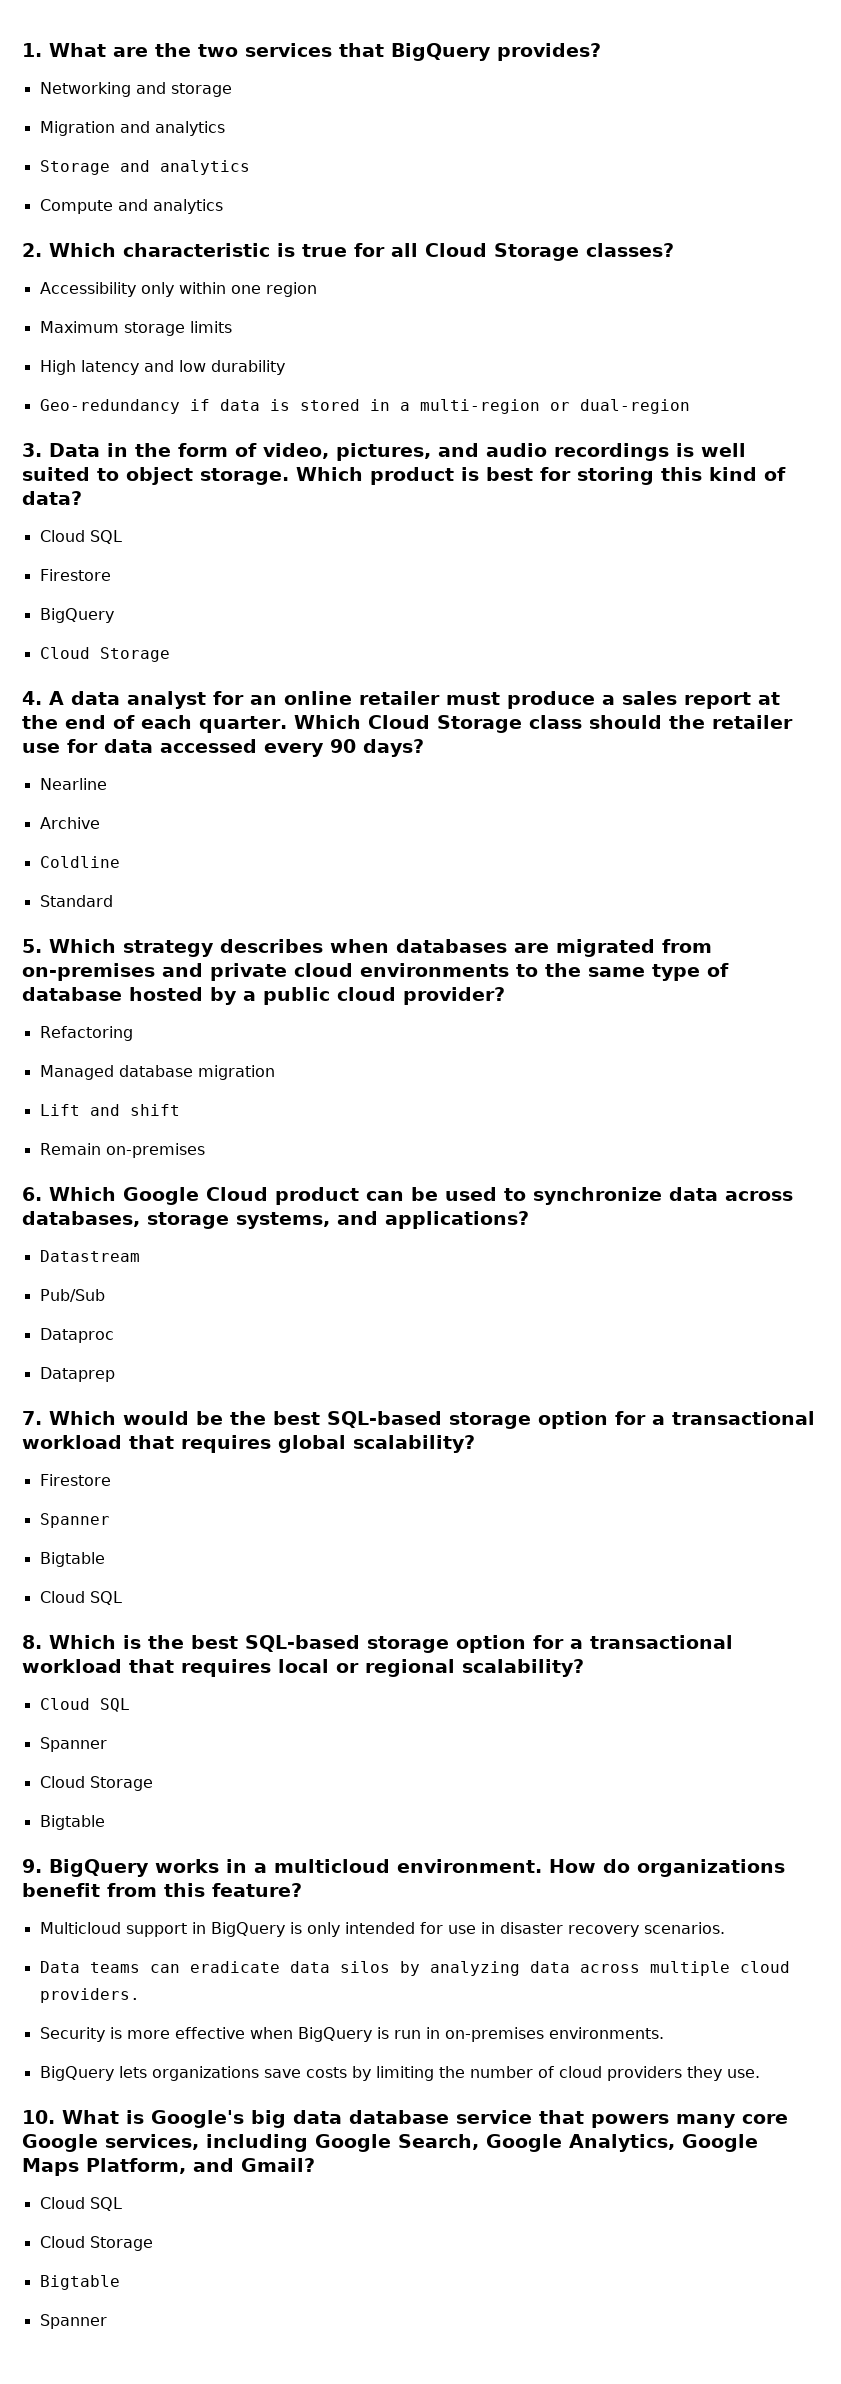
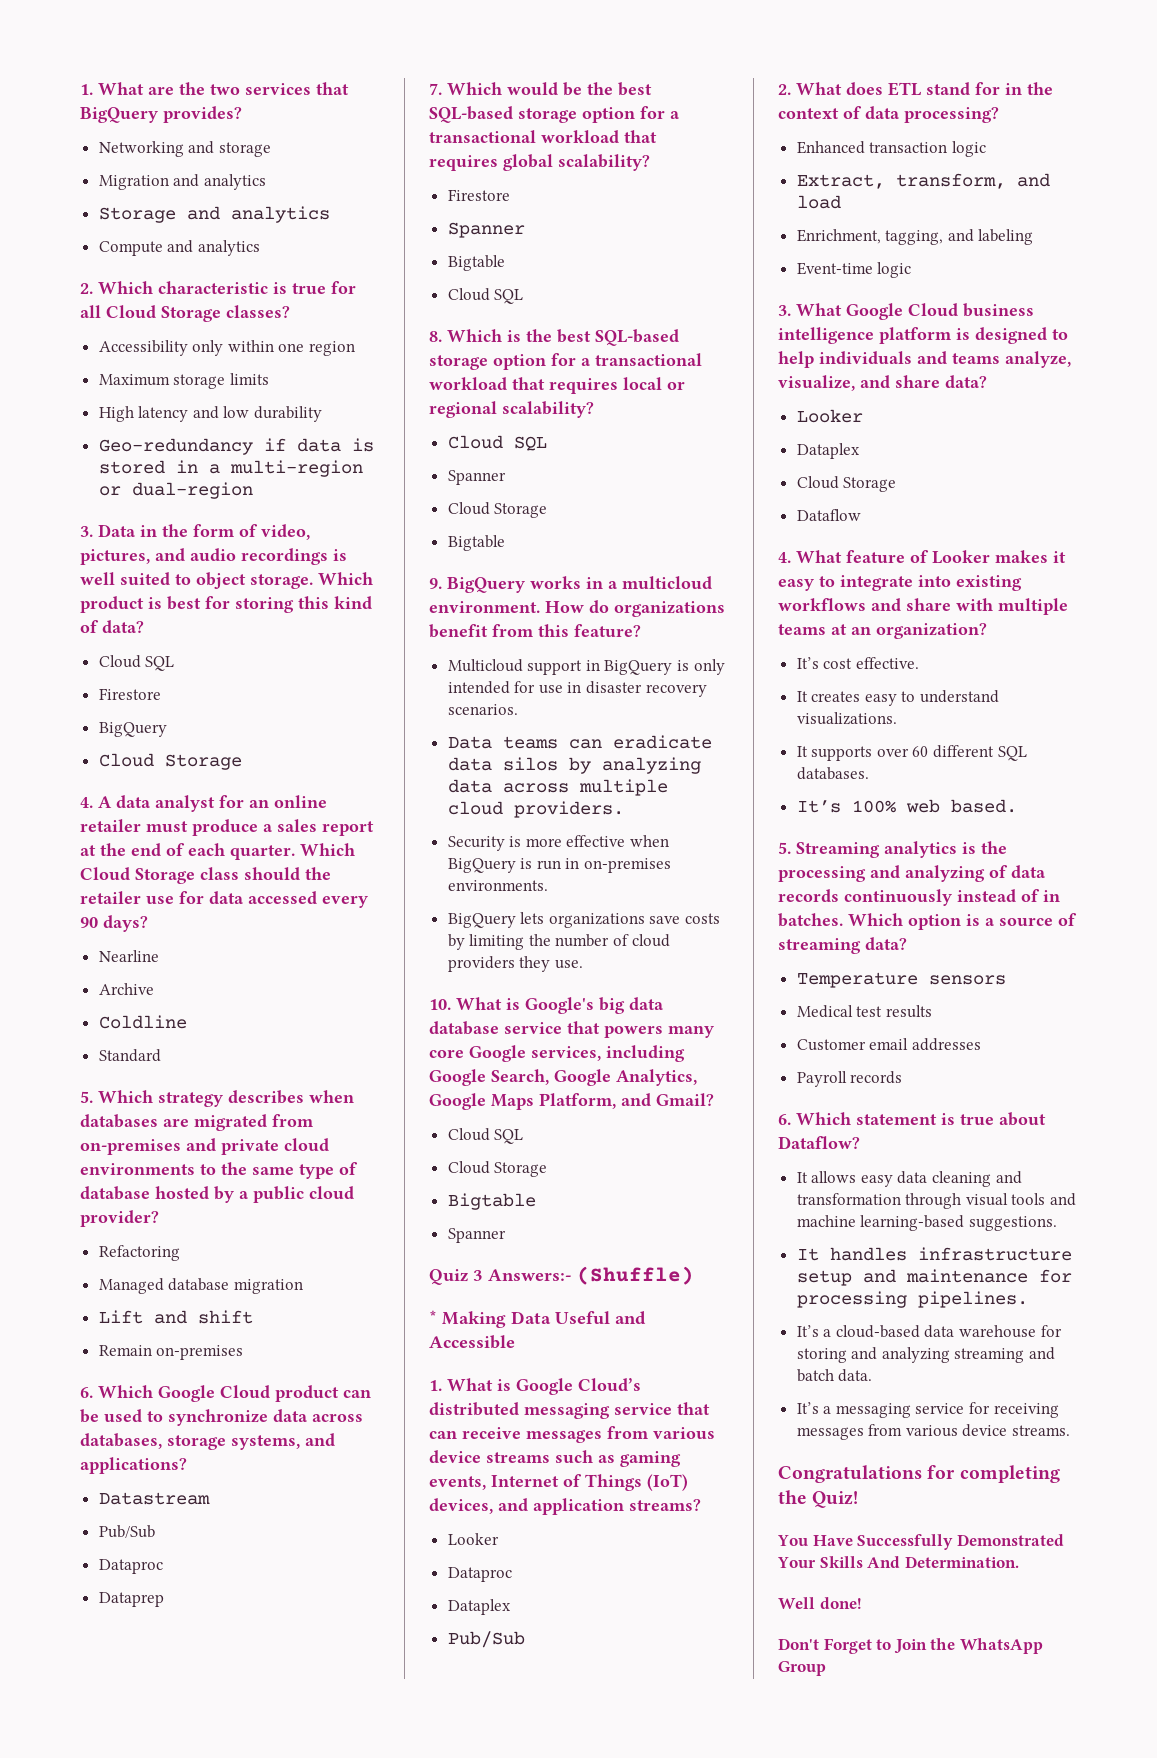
+ Quiz 3 Answers:- (Shuffle)
+ * Making Data Useful and Accessible
+ 1. What is Google Cloud’s distributed messaging service that can receive messages from various device streams such as gaming events, Internet of Things (IoT) devices, and application streams?
+ Looker
+ Dataproc
+ Dataplex
+ Pub/Sub
+ 2. What does ETL stand for in the context of data processing?
+ Enhanced transaction logic
+ Extract, transform, and load
+ Enrichment, tagging, and labeling
+ Event-time logic
+ 3. What Google Cloud business intelligence platform is designed to help individuals and teams analyze, visualize, and share data?
+ Looker
+ Dataplex
+ Cloud Storage
+ Dataflow
+ 4. What feature of Looker makes it easy to integrate into existing workflows and share with multiple teams at an organization?
+ It’s cost effective.
+ It creates easy to understand visualizations.
+ It supports over 60 different SQL databases.
+ It’s 100% web based.
+ 5. Streaming analytics is the processing and analyzing of data records continuously instead of in batches. Which option is a source of streaming data?
+ Temperature sensors
+ Medical test results
+ Customer email addresses
+ Payroll records
+ 6. Which statement is true about Dataflow?
+ It allows easy data cleaning and transformation through visual tools and machine learning-based suggestions.
+ It handles infrastructure setup and maintenance for processing pipelines.
+ It’s a cloud-based data warehouse for storing and analyzing streaming and batch data.
+ It’s a messaging service for receiving messages from various device streams.
+ Congratulations for completing the Quiz!
+ You Have Successfully Demonstrated Your Skills And Determination.
+ Well done!
+ Don't Forget to Join the WhatsApp Group

